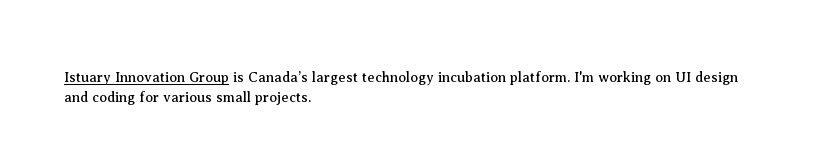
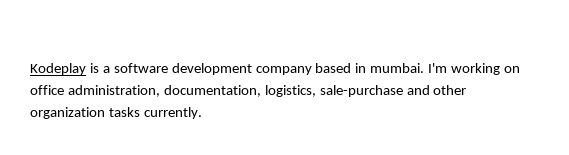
- Istuary Innovation Group is Canada’s largest technology incubation platform. I'm working on UI design and coding for various small projects.
+ Kodeplay is a software development company based in mumbai. I'm working on office administration, documentation, logistics, sale-purchase and other organization tasks currently.

